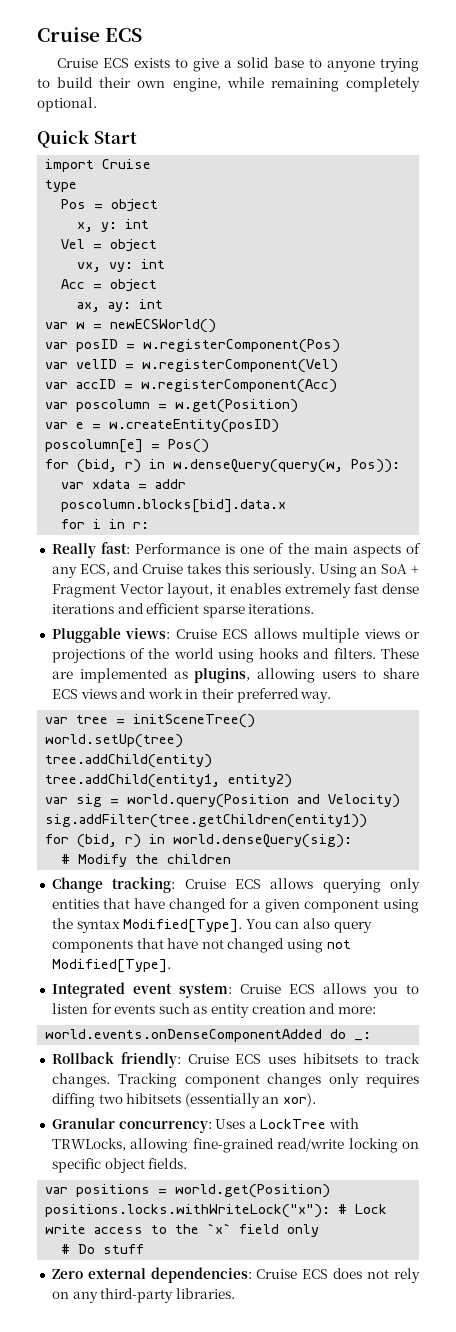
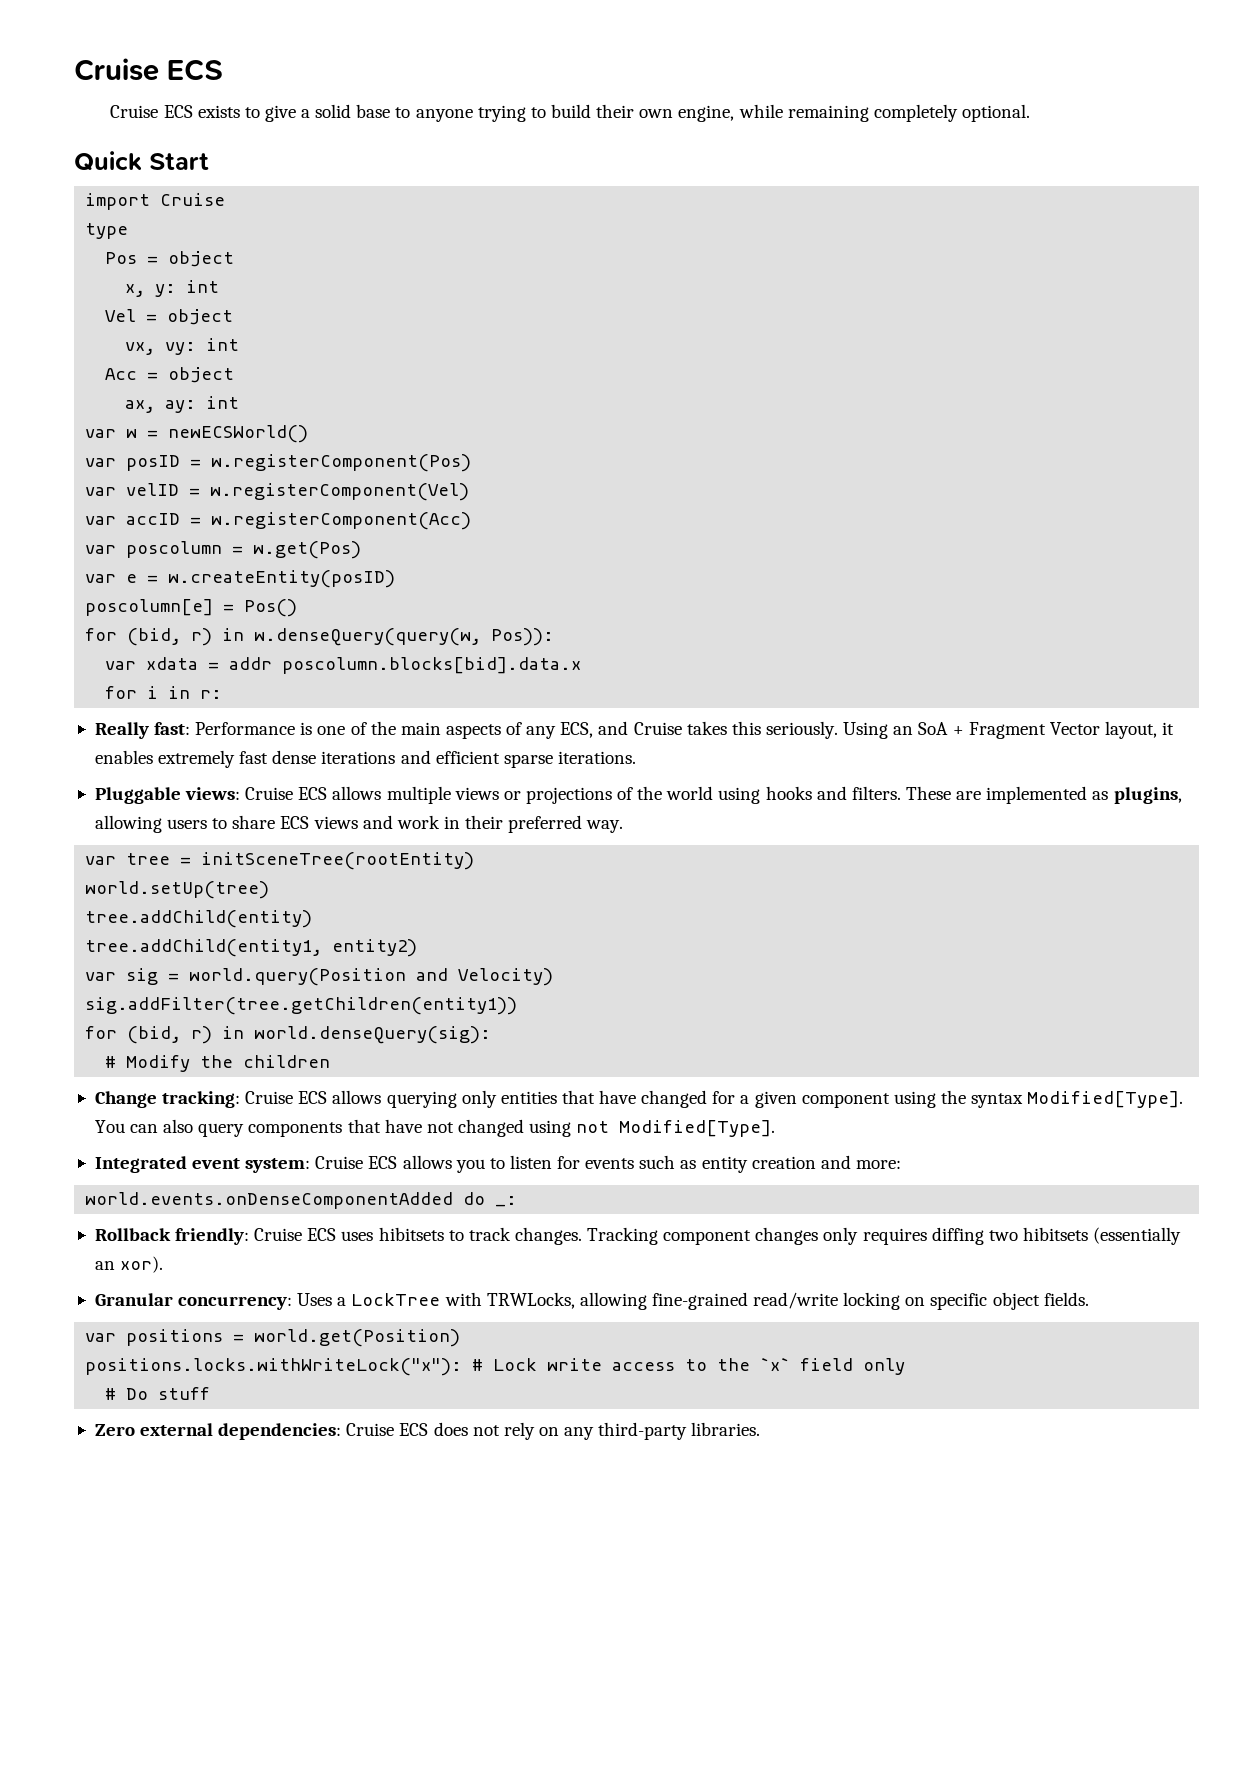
- var poscolumn = w.get(Position)
+ var poscolumn = w.get(Pos)
- var tree = initSceneTree()
+ var tree = initSceneTree(rootEntity)

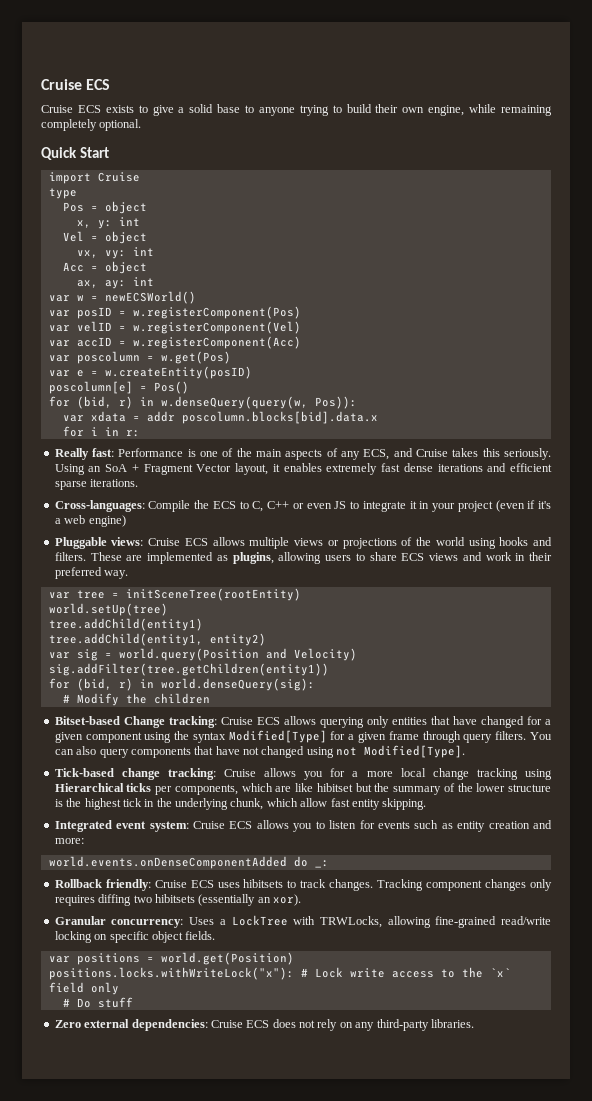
+ Cross-languages: Compile the ECS to C, C++ or even JS to integrate it in your project (even if it's a web engine)
- tree.addChild(entity)
+ tree.addChild(entity1)
- Change tracking: Cruise ECS allows querying only entities that have changed for a given component using the syntax Modified[Type].
+ Bitset-based Change tracking: Cruise ECS allows querying only entities that have changed for a given component using the syntax Modified[Type] for a given frame through query filters.
+ Tick-based change tracking: Cruise allows you for a more local change tracking using Hierarchical ticks per components, which are like hibitset but the summary of the lower structure is the highest tick in the underlying chunk, which allow fast entity skipping.

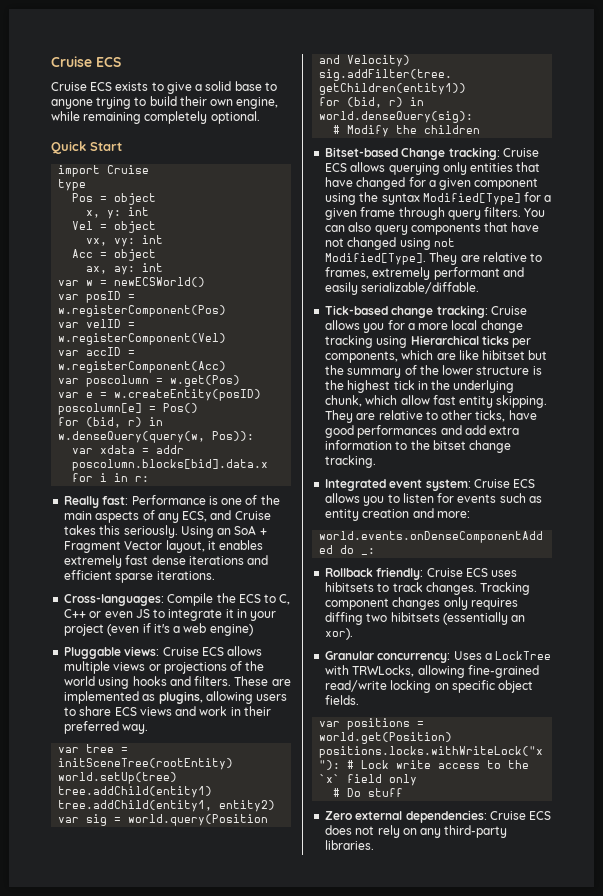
+ They are relative to frames, extremely performant and easily serializable/diffable.
+ They are relative to other ticks, have good performances and add extra information to the bitset change tracking.

